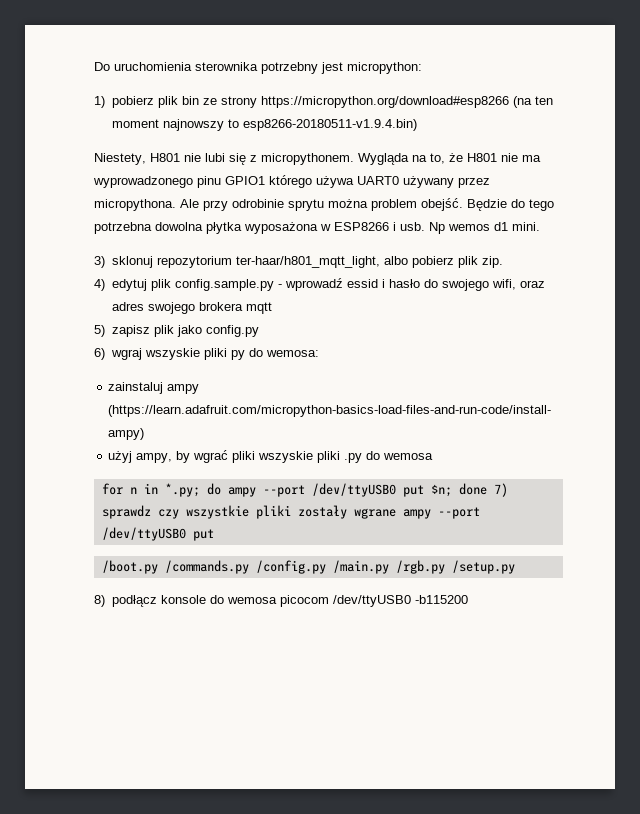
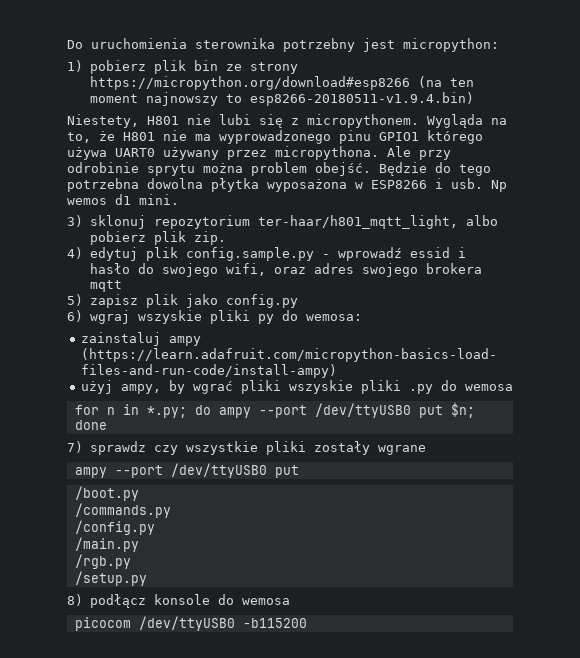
- for n in *.py; do ampy --port /dev/ttyUSB0 put $n; done 7) sprawdz czy wszystkie pliki zostały wgrane ampy --port /dev/ttyUSB0 put
+ for n in *.py; do ampy --port /dev/ttyUSB0 put $n; done
+ 7) sprawdz czy wszystkie pliki zostały wgrane
+ ampy --port /dev/ttyUSB0 put
- /boot.py /commands.py /config.py /main.py /rgb.py /setup.py
+ /boot.py
+ /commands.py
+ /config.py
+ /main.py
+ /rgb.py
+ /setup.py
- 8) podłącz konsole do wemosa picocom /dev/ttyUSB0 -b115200
+ 8) podłącz konsole do wemosa
+ picocom /dev/ttyUSB0 -b115200

